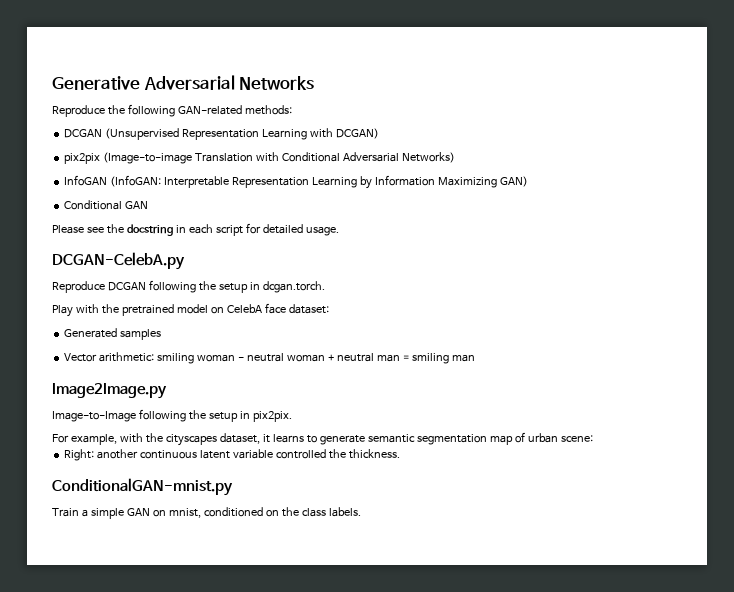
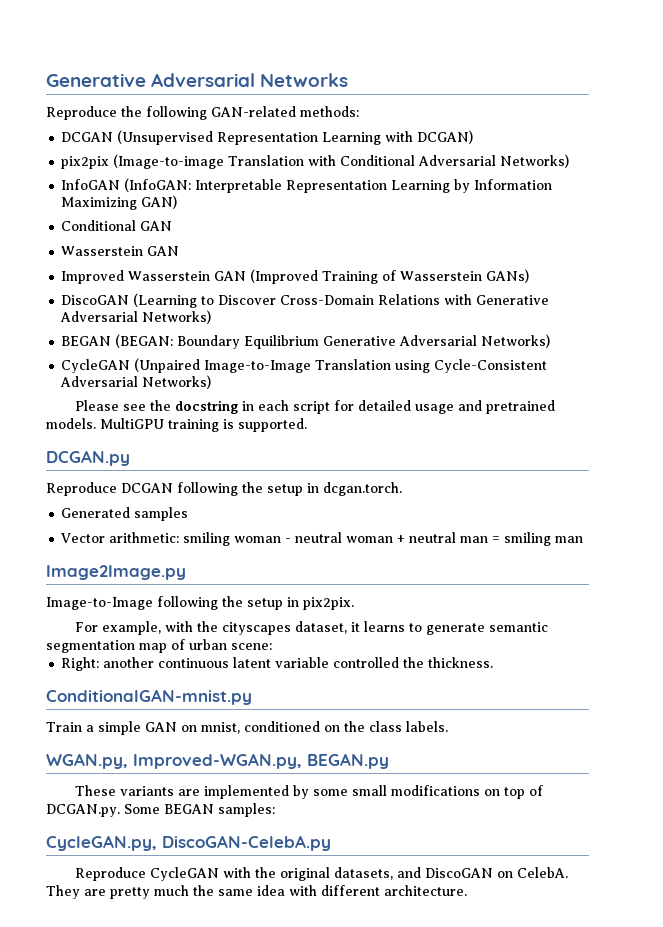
  Conditional GAN
+ Wasserstein GAN
+ Improved Wasserstein GAN (Improved Training of Wasserstein GANs)
+ DiscoGAN (Learning to Discover Cross-Domain Relations with Generative Adversarial Networks)
+ BEGAN (BEGAN: Boundary Equilibrium Generative Adversarial Networks)
+ CycleGAN (Unpaired Image-to-Image Translation using Cycle-Consistent Adversarial Networks)
- Please see the docstring in each script for detailed usage.
- DCGAN-CelebA.py
+ Please see the docstring in each script for detailed usage and pretrained models. MultiGPU training is supported.
+ DCGAN.py
- Play with the pretrained model on CelebA face dataset:
+ WGAN.py, Improved-WGAN.py, BEGAN.py
+ These variants are implemented by some small modifications on top of DCGAN.py. Some BEGAN samples:
+ CycleGAN.py, DiscoGAN-CelebA.py
+ Reproduce CycleGAN with the original datasets, and DiscoGAN on CelebA. They are pretty much the same idea with different architecture.

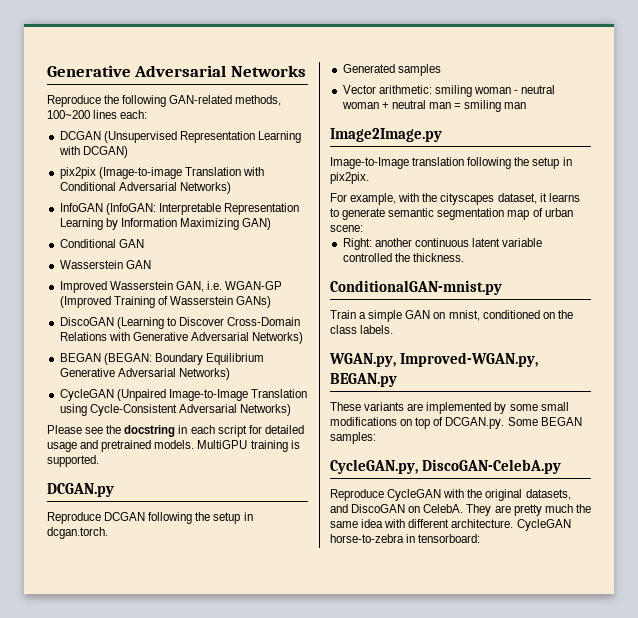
- Reproduce the following GAN-related methods:
+ Reproduce the following GAN-related methods, 100~200 lines each:
- Improved Wasserstein GAN (Improved Training of Wasserstein GANs)
+ Improved Wasserstein GAN, i.e. WGAN-GP (Improved Training of Wasserstein GANs)
- Image-to-Image following the setup in pix2pix.
+ Image-to-Image translation following the setup in pix2pix.
+ CycleGAN horse-to-zebra in tensorboard:

